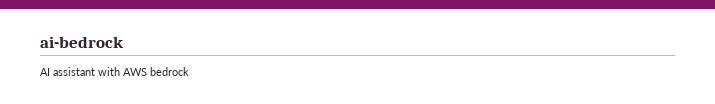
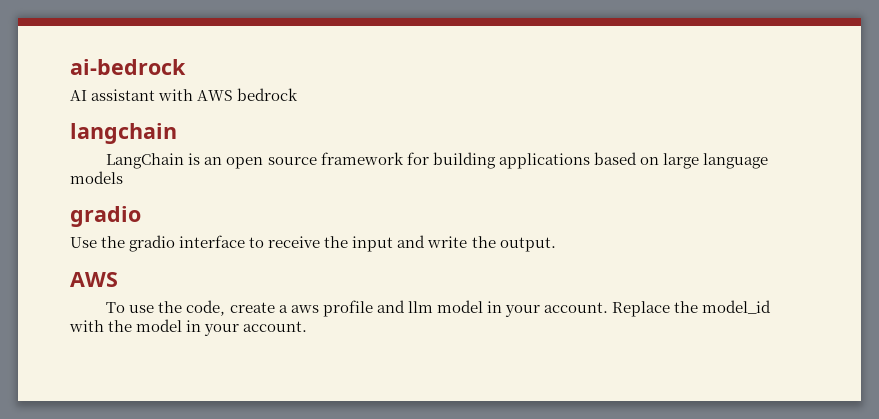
+ langchain
+ LangChain is an open source framework for building applications based on large language models
+ gradio
+ Use the gradio interface to receive the input and write the output.
+ AWS
+ To use the code, create a aws profile and llm model in your account. Replace the model_id with the model in your account.

